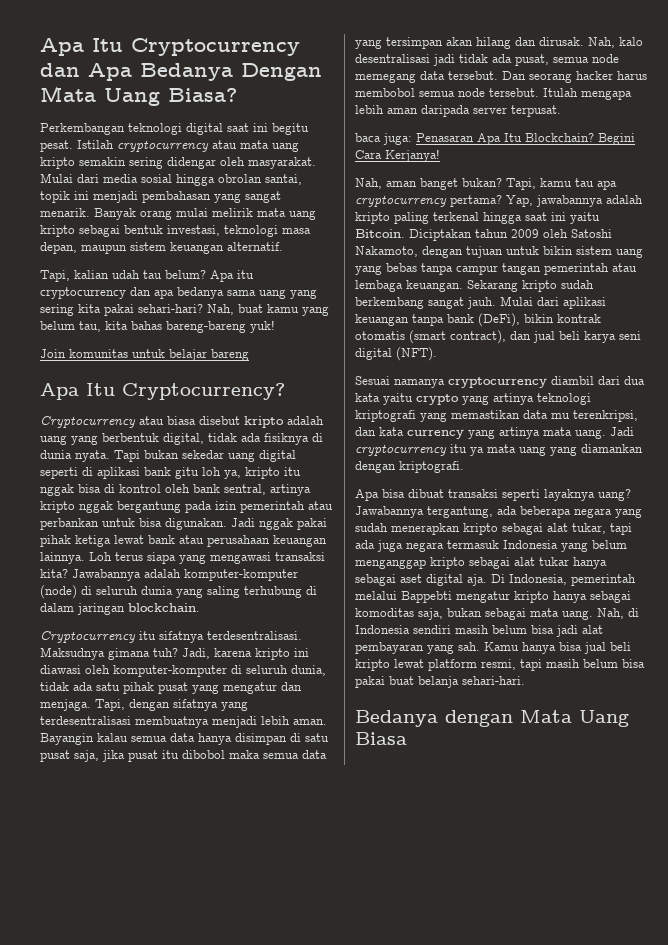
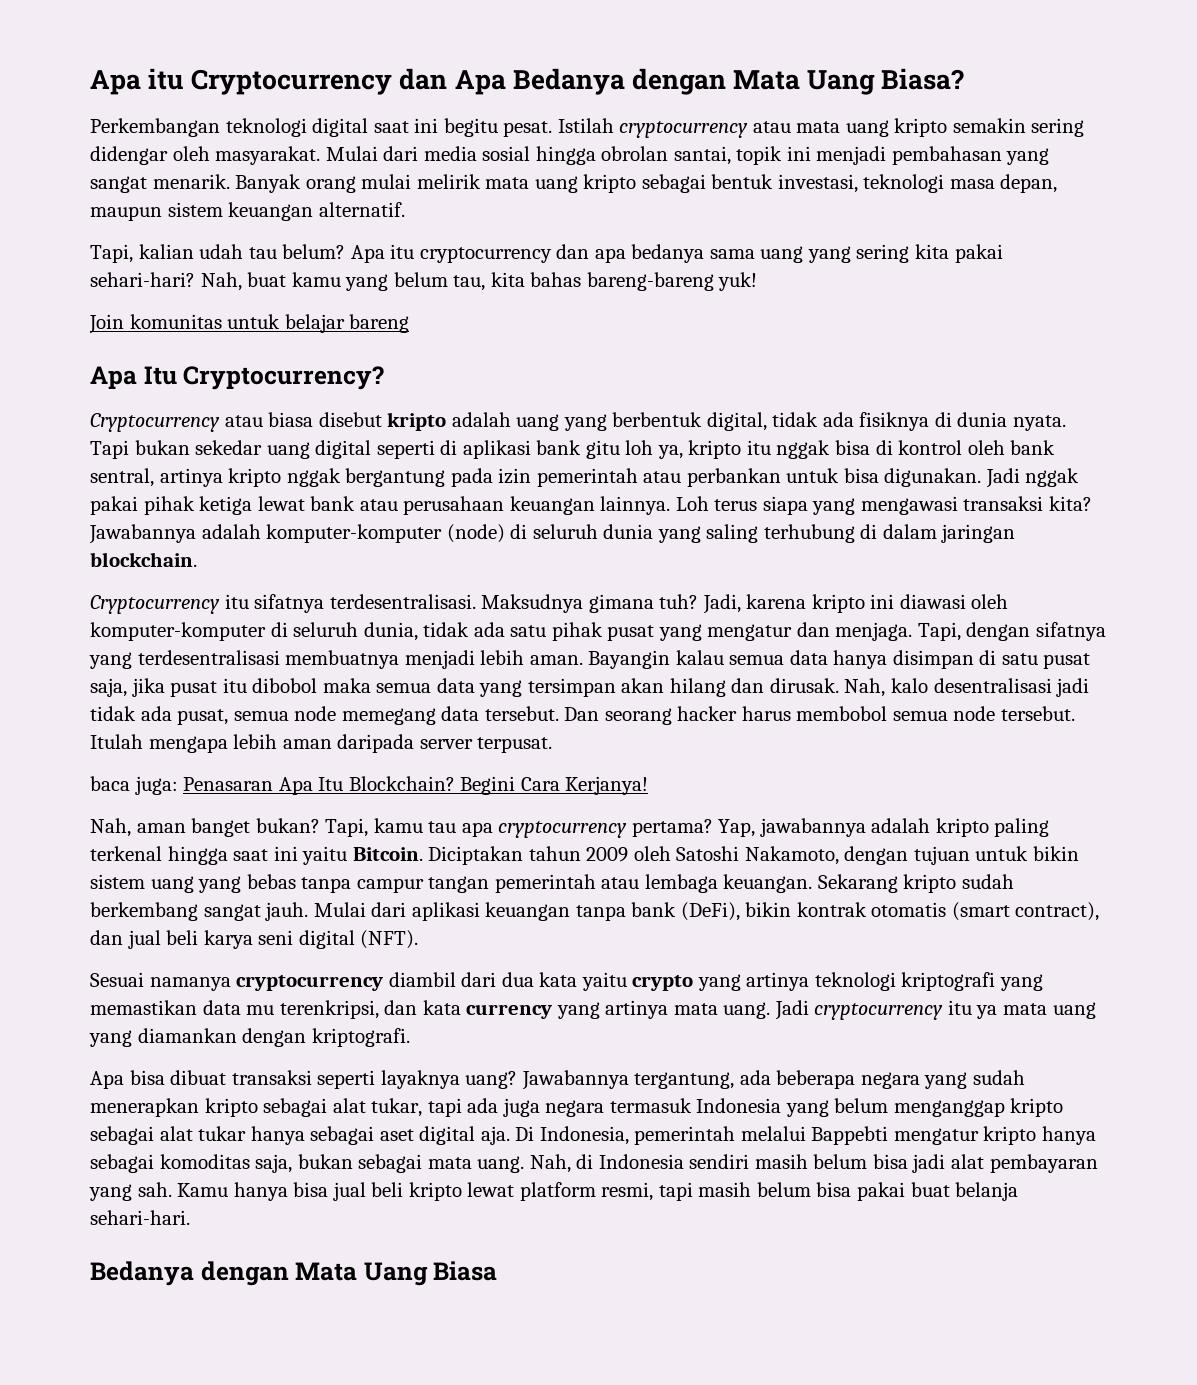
- Apa Itu Cryptocurrency dan Apa Bedanya Dengan Mata Uang Biasa?
+ Apa itu Cryptocurrency dan Apa Bedanya dengan Mata Uang Biasa?

